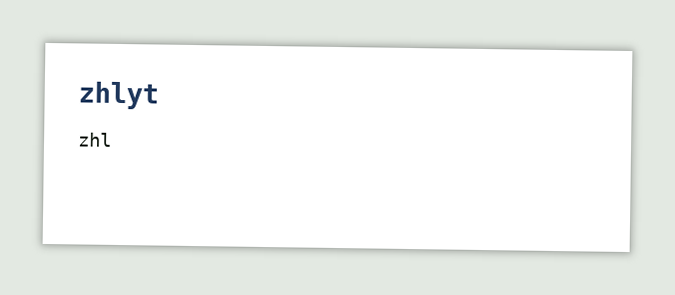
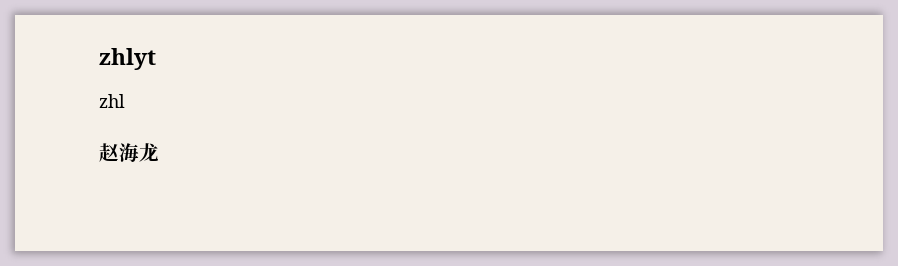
+ 赵海龙

